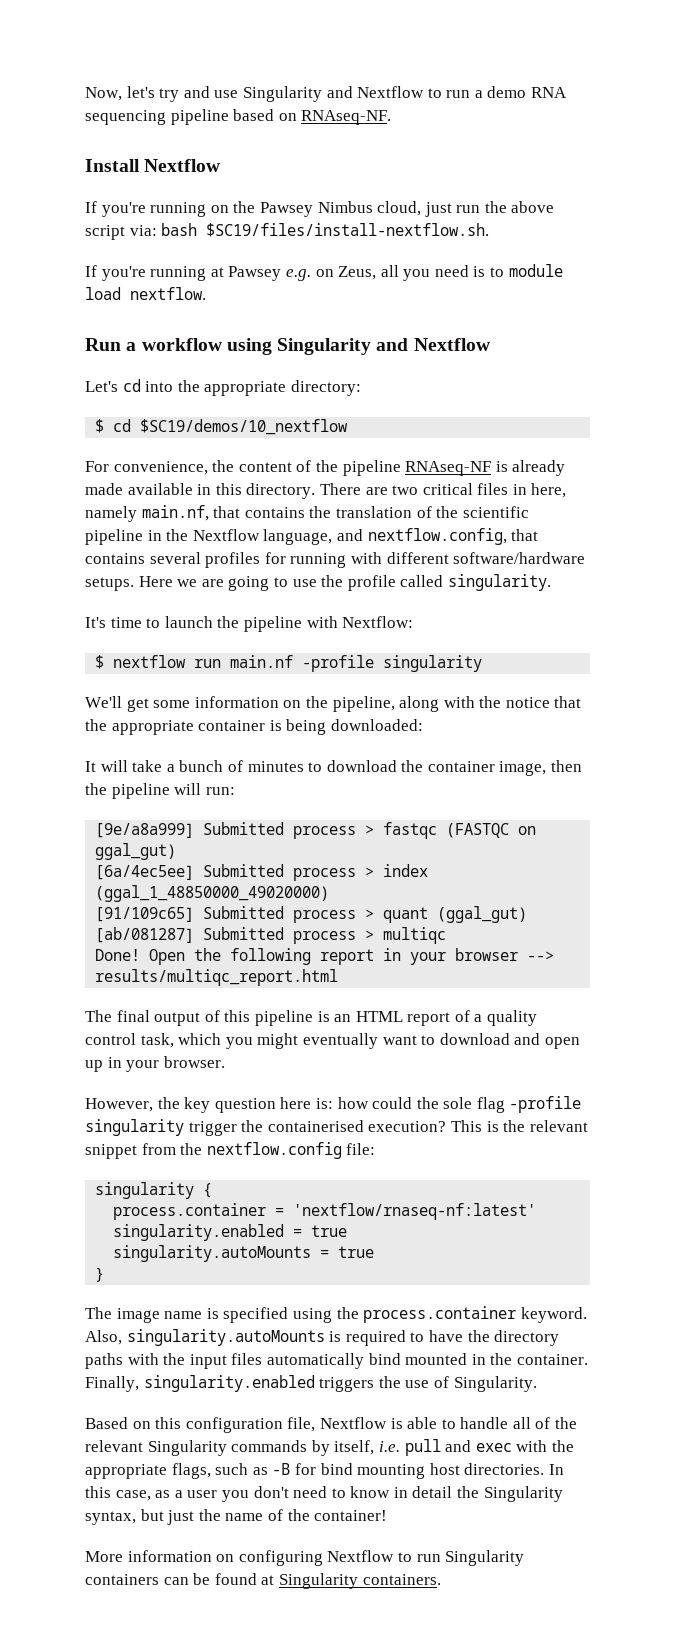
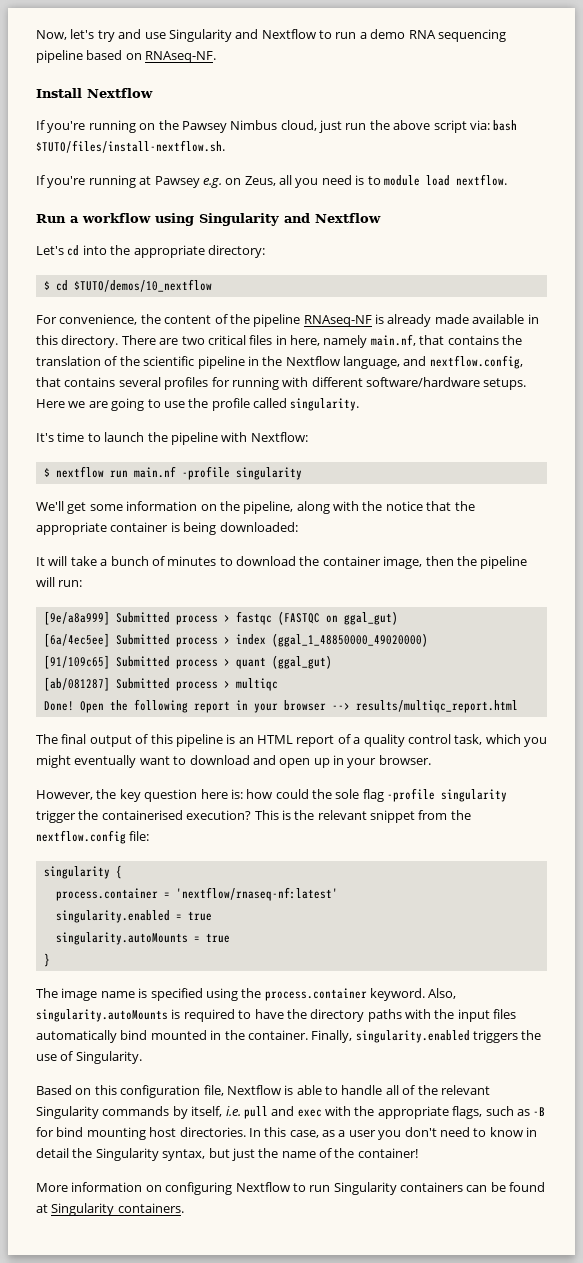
- If you're running on the Pawsey Nimbus cloud, just run the above script via: bash $SC19/files/install-nextflow.sh.
+ If you're running on the Pawsey Nimbus cloud, just run the above script via: bash $TUTO/files/install-nextflow.sh.
- $ cd $SC19/demos/10_nextflow
+ $ cd $TUTO/demos/10_nextflow

